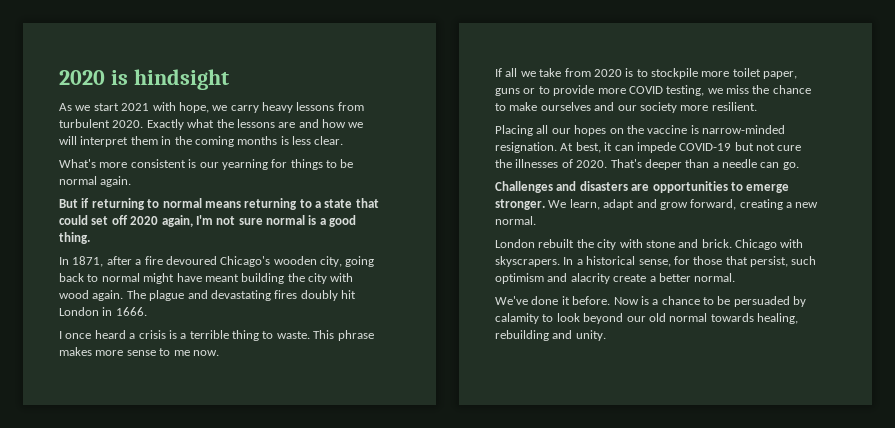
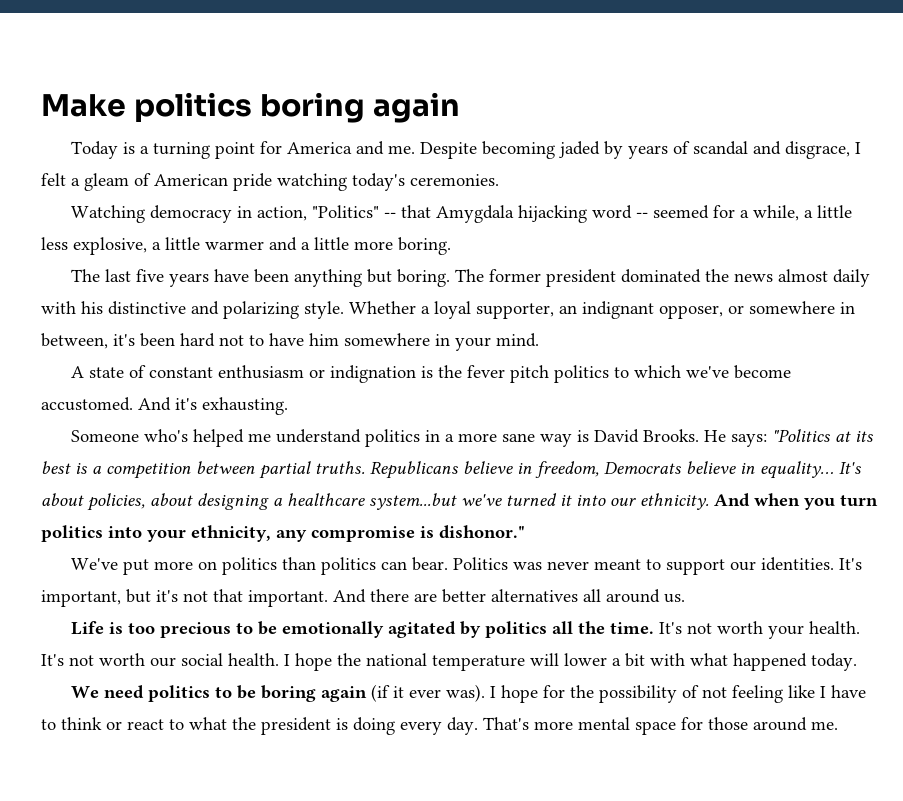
- 2020 is hindsight
- As we start 2021 with hope, we carry heavy lessons from turbulent 2020. Exactly what the lessons are and how we will interpret them in the coming months is less clear.
- What's more consistent is our yearning for things to be normal again.
- But if returning to normal means returning to a state that could set off 2020 again, I'm not sure normal is a good thing.
- In 1871, after a fire devoured Chicago's wooden city, going back to normal might have meant building the city with wood again. The plague and devastating fires doubly hit London in 1666.
- I once heard a crisis is a terrible thing to waste. This phrase makes more sense to me now.
- If all we take from 2020 is to stockpile more toilet paper, guns or to provide more COVID testing, we miss the chance to make ourselves and our society more resilient.
- Placing all our hopes on the vaccine is narrow-minded resignation. At best, it can impede COVID-19 but not cure the illnesses of 2020. That's deeper than a needle can go.
- Challenges and disasters are opportunities to emerge stronger. We learn, adapt and grow forward, creating a new normal.
- London rebuilt the city with stone and brick. Chicago with skyscrapers. In a historical sense, for those that persist, such optimism and alacrity create a better normal.
- We've done it before. Now is a chance to be persuaded by calamity to look beyond our old normal towards healing, rebuilding and unity.
+ Make politics boring again
+ Today is a turning point for America and me. Despite becoming jaded by years of scandal and disgrace, I felt a gleam of American pride watching today's ceremonies.
+ Watching democracy in action, "Politics" -- that Amygdala hijacking word -- seemed for a while, a little less explosive, a little warmer and a little more boring.
+ The last five years have been anything but boring. The former president dominated the news almost daily with his distinctive and polarizing style. Whether a loyal supporter, an indignant opposer, or somewhere in between, it's been hard not to have him somewhere in your mind.
+ A state of constant enthusiasm or indignation is the fever pitch politics to which we've become accustomed. And it's exhausting.
+ Someone who's helped me understand politics in a more sane way is David Brooks. He says: "Politics at its best is a competition between partial truths. Republicans believe in freedom, Democrats believe in equality… It's about policies, about designing a healthcare system...but we've turned it into our ethnicity. And when you turn politics into your ethnicity, any compromise is dishonor."
+ We've put more on politics than politics can bear. Politics was never meant to support our identities. It's important, but it's not that important. And there are better alternatives all around us.
+ Life is too precious to be emotionally agitated by politics all the time. It's not worth your health. It's not worth our social health. I hope the national temperature will lower a bit with what happened today.
+ We need politics to be boring again (if it ever was). I hope for the possibility of not feeling like I have to think or react to what the president is doing every day. That's more mental space for those around me.

